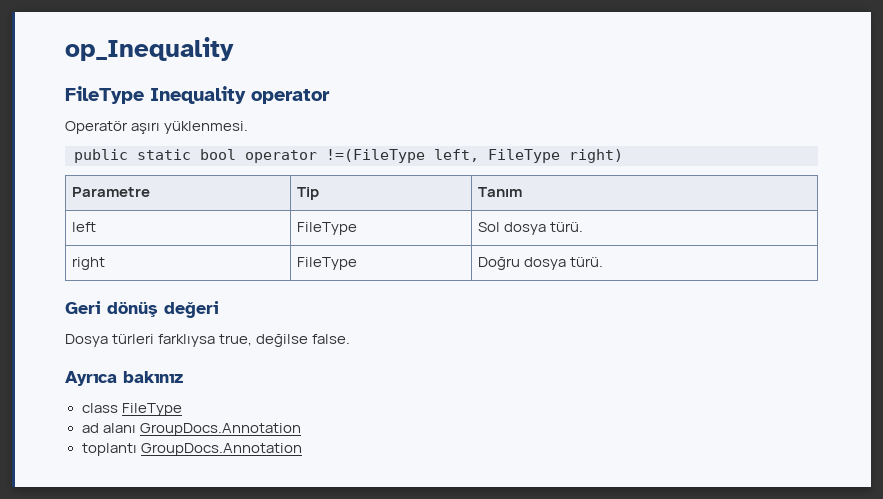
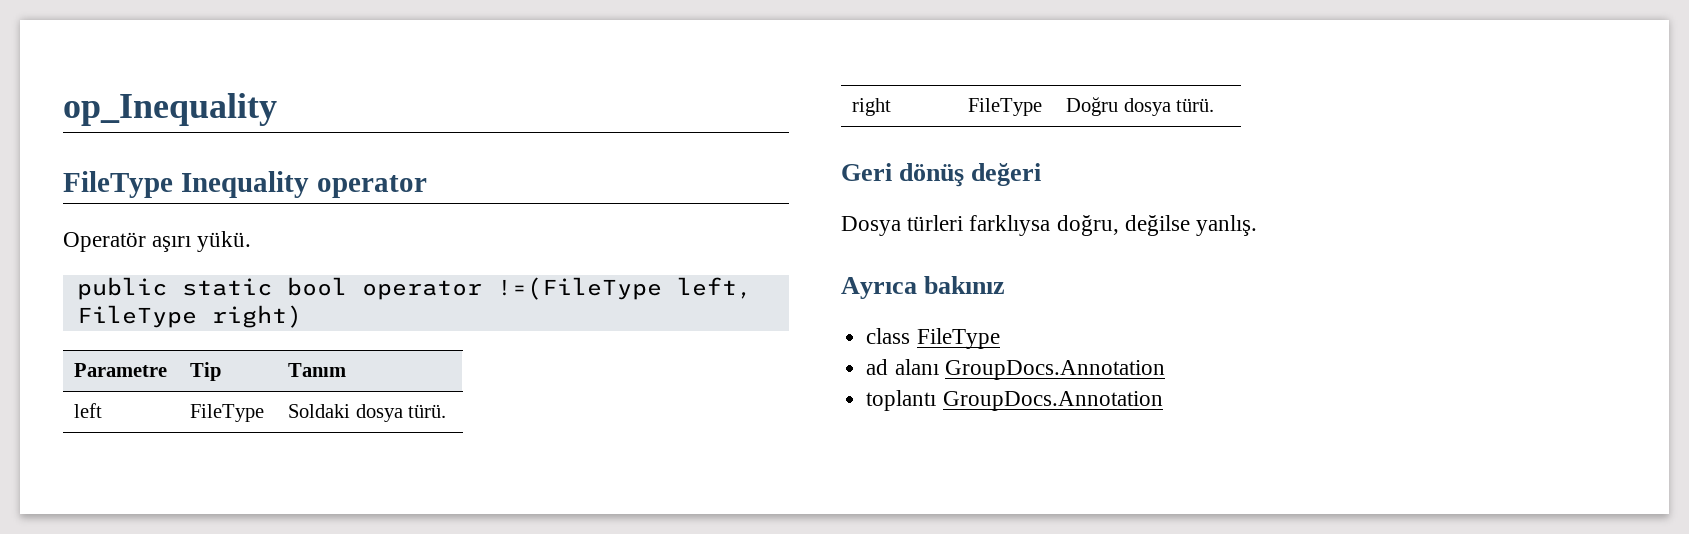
- Operatör aşırı yüklenmesi.
+ Operatör aşırı yükü.
- left | FileType | Sol dosya türü.
+ left | FileType | Soldaki dosya türü.
- Dosya türleri farklıysa true, değilse false.
+ Dosya türleri farklıysa doğru, değilse yanlış.

